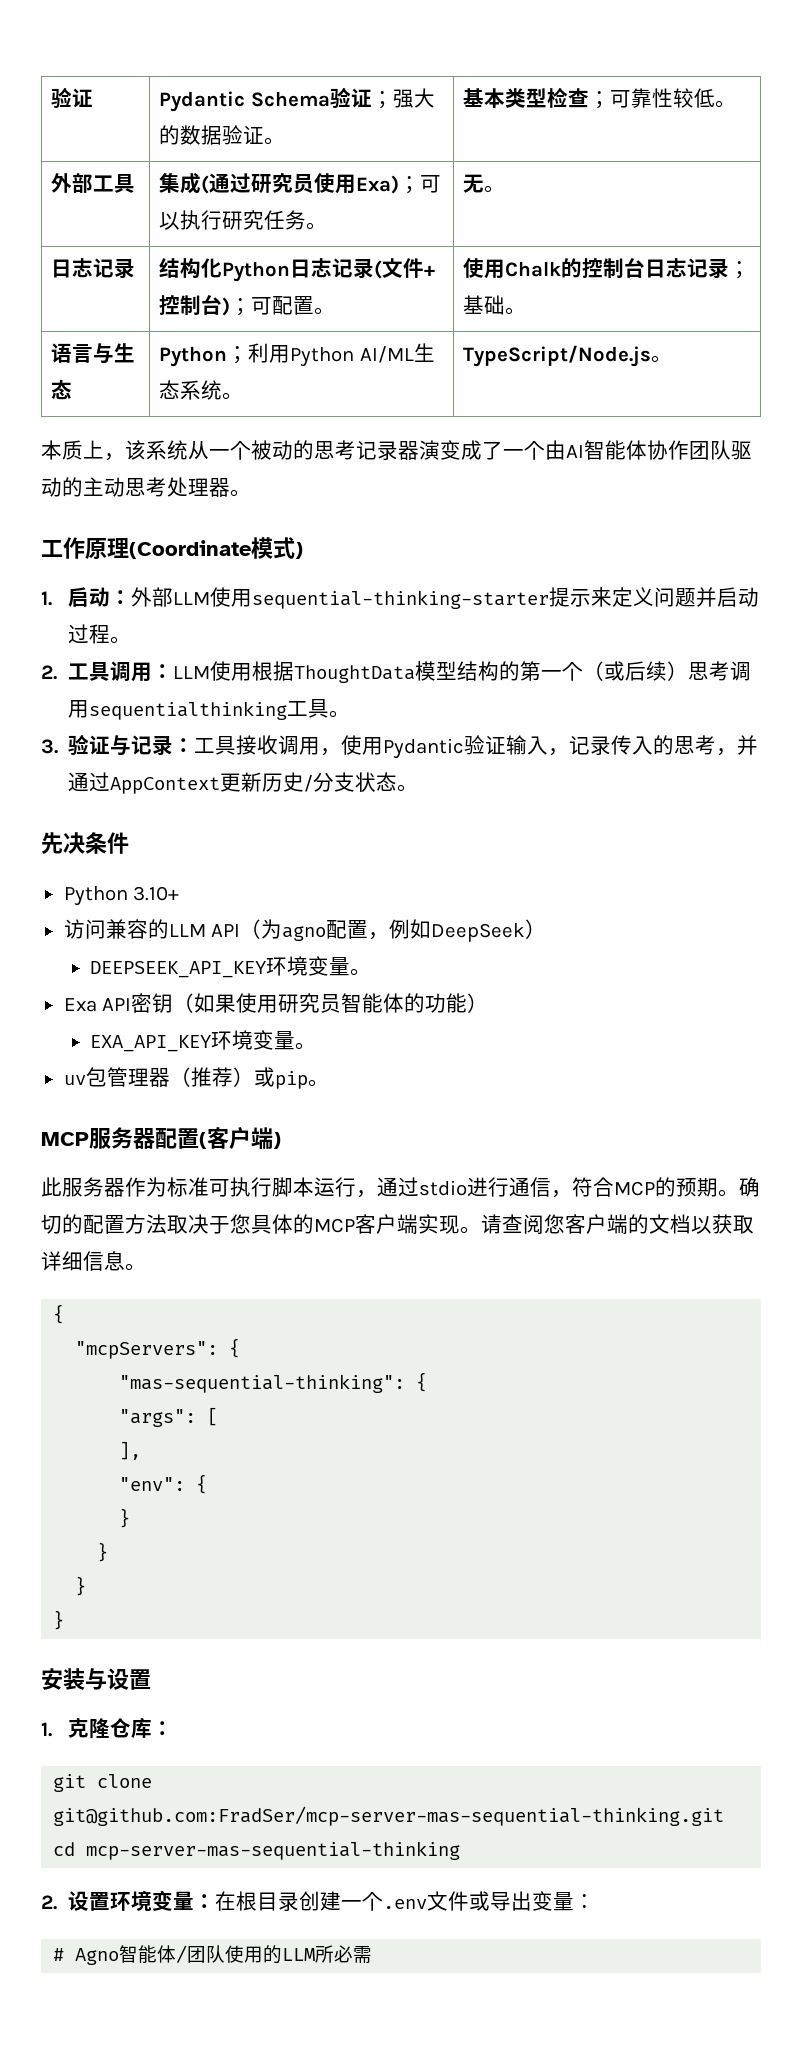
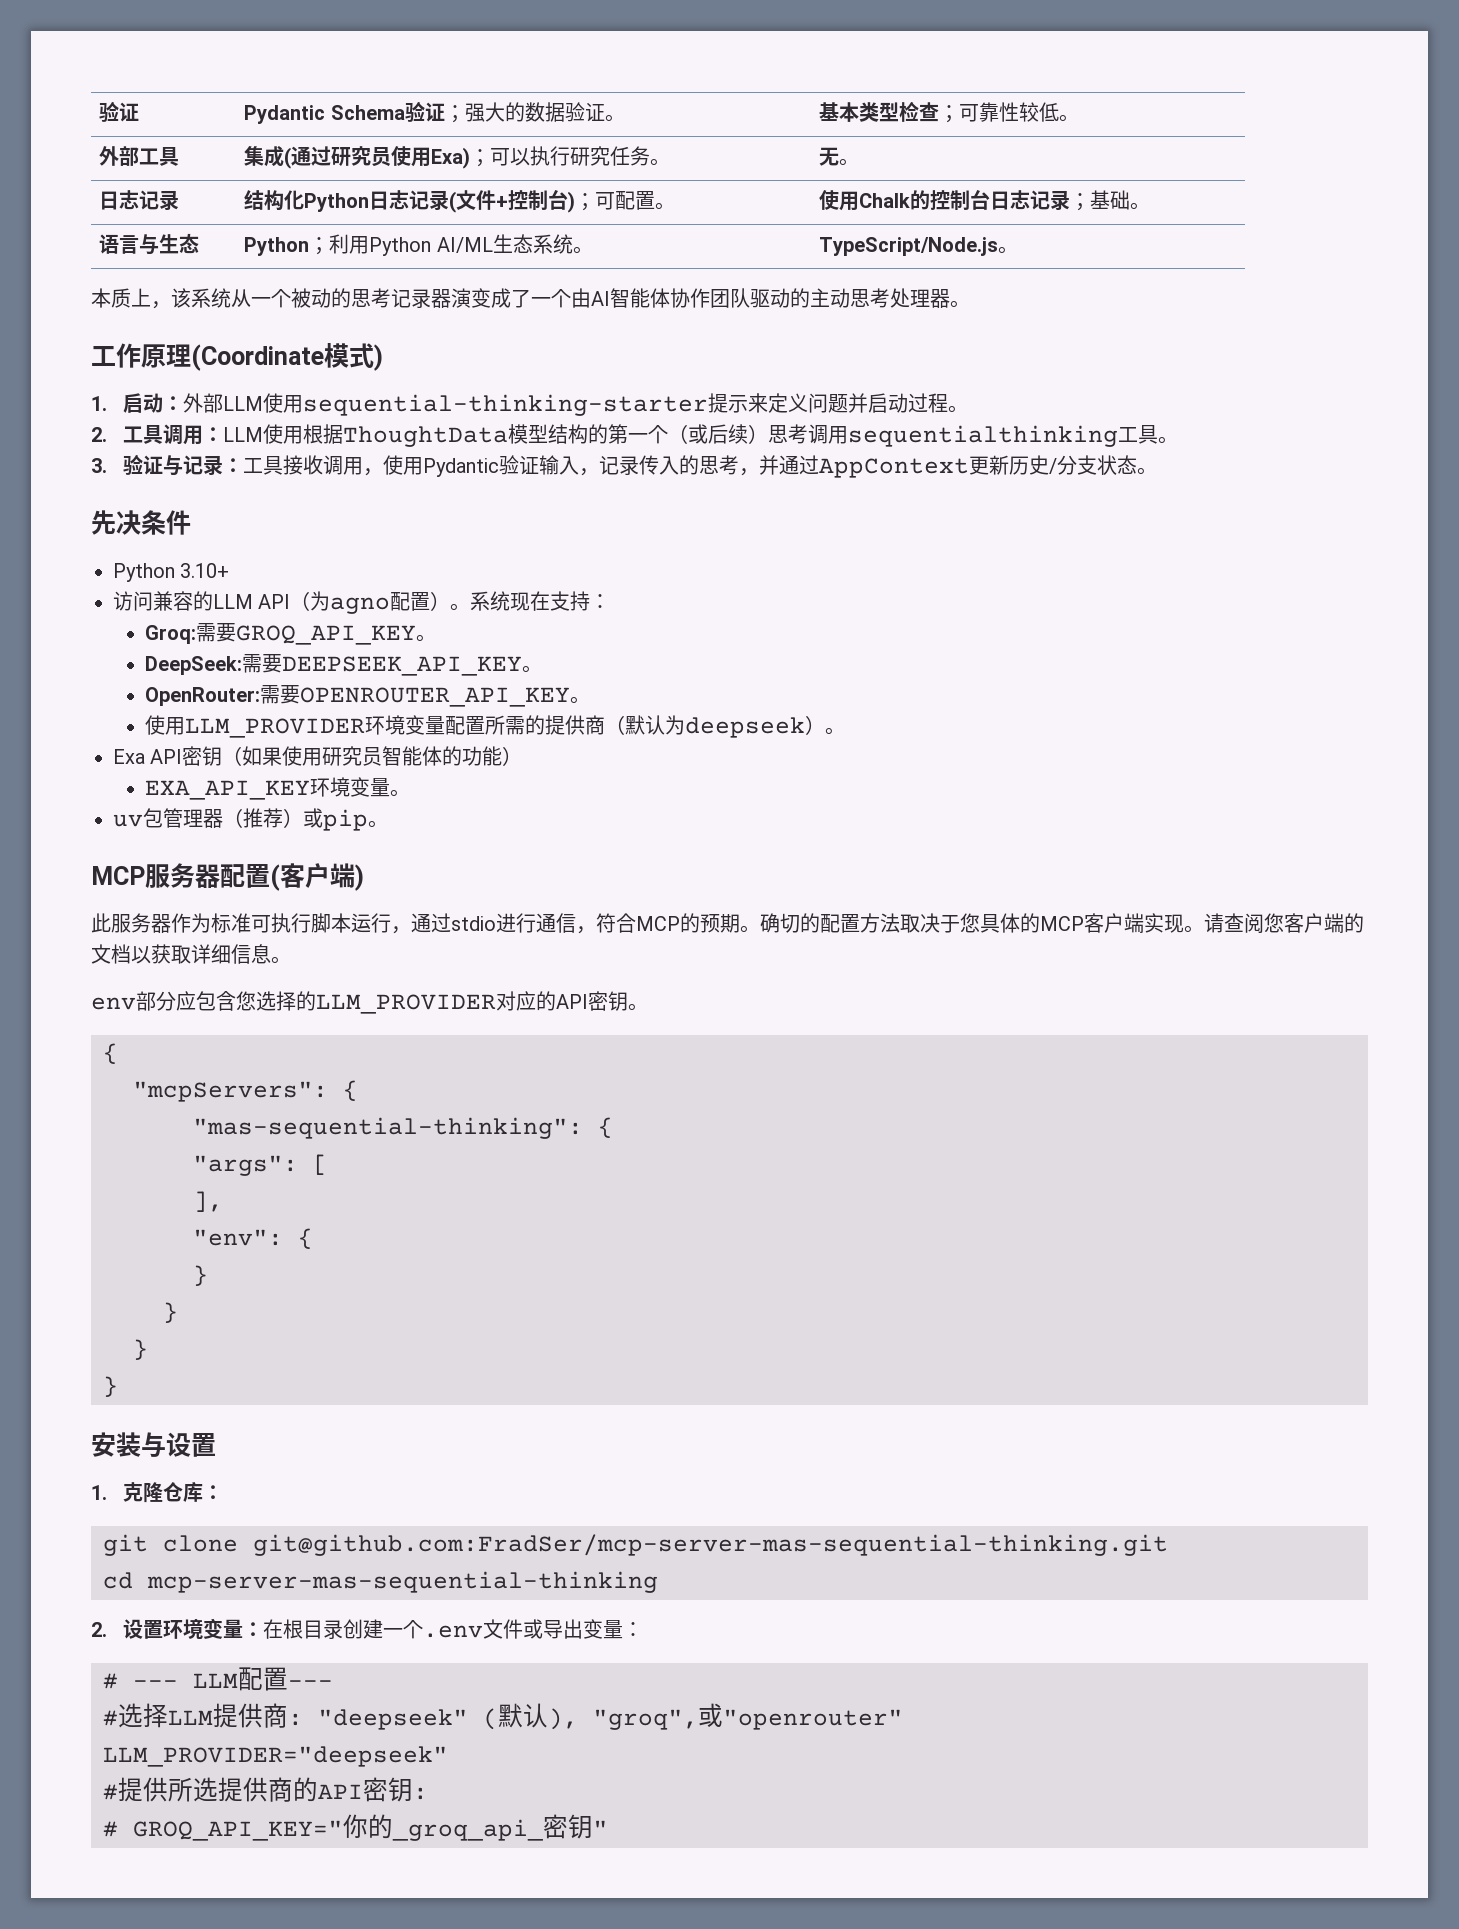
- 访问兼容的LLM API（为agno配置，例如DeepSeek）
- DEEPSEEK_API_KEY环境变量。
+ 访问兼容的LLM API（为agno配置）。系统现在支持：
+ Groq:需要GROQ_API_KEY。
+ DeepSeek:需要DEEPSEEK_API_KEY。
+ OpenRouter:需要OPENROUTER_API_KEY。
+ 使用LLM_PROVIDER环境变量配置所需的提供商（默认为deepseek）。
+ env部分应包含您选择的LLM_PROVIDER对应的API密钥。
- # Agno智能体/团队使用的LLM所必需
+ # --- LLM配置---
+ #选择LLM提供商: "deepseek" (默认), "groq",或"openrouter"
+ LLM_PROVIDER="deepseek"
+ #提供所选提供商的API密钥:
+ # GROQ_API_KEY="你的_groq_api_密钥"

